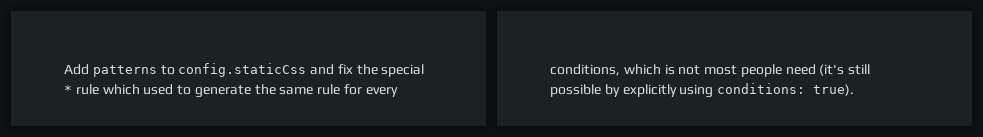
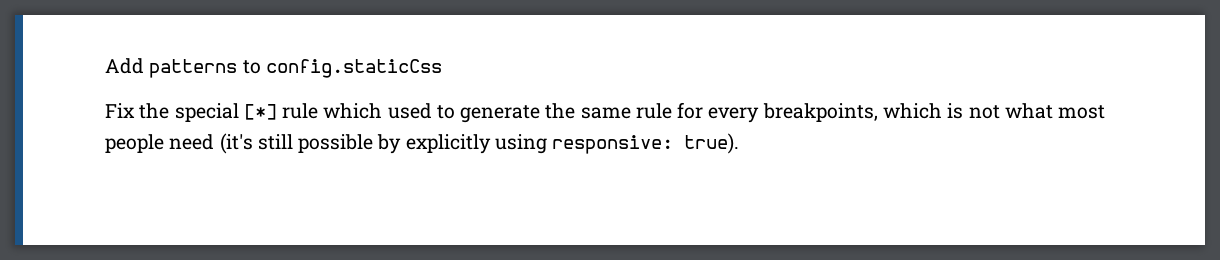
- Add patterns to config.staticCss and fix the special * rule which used to generate the same rule for every conditions, which is not most people need (it's still possible by explicitly using conditions: true).
+ Add patterns to config.staticCss
+ Fix the special [*] rule which used to generate the same rule for every breakpoints, which is not what most people need (it's still possible by explicitly using responsive: true).

